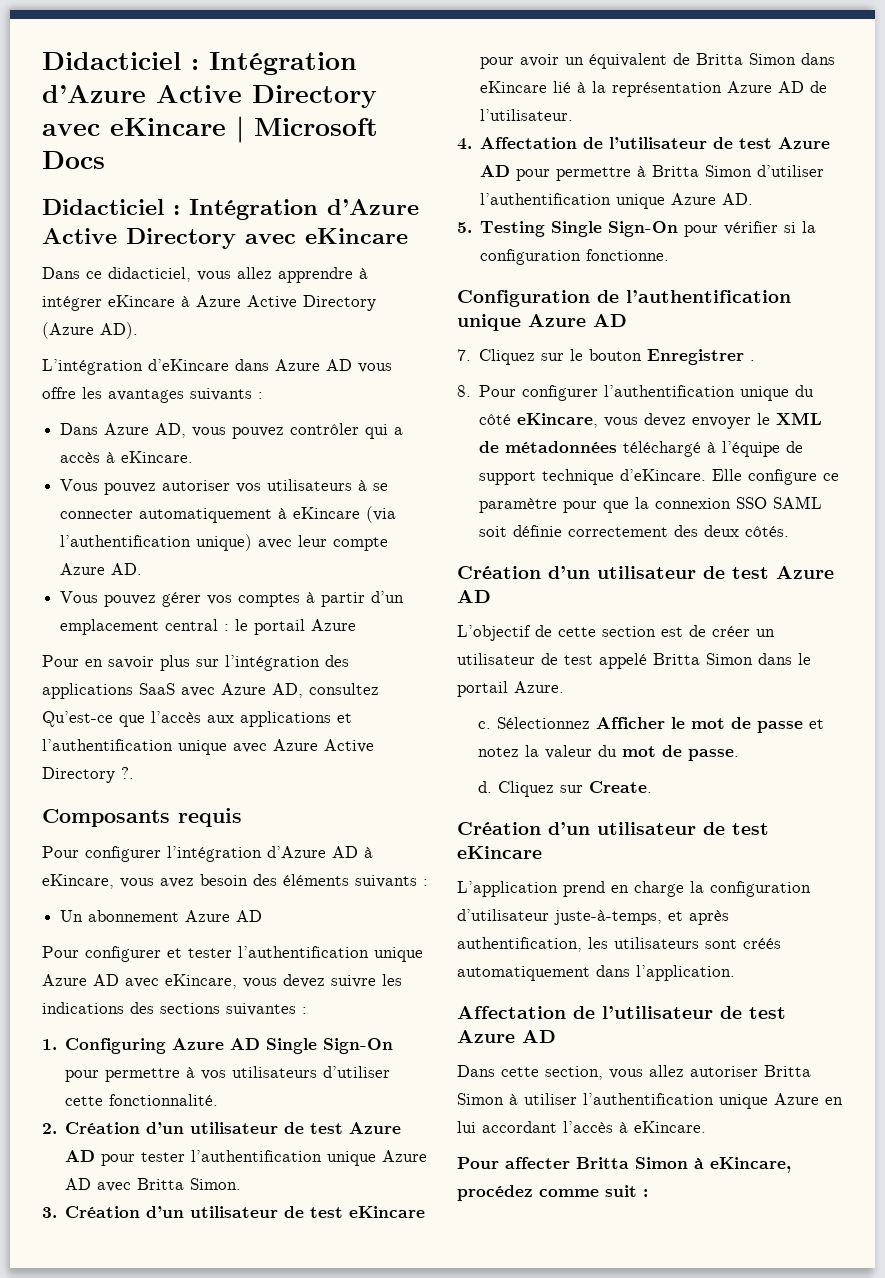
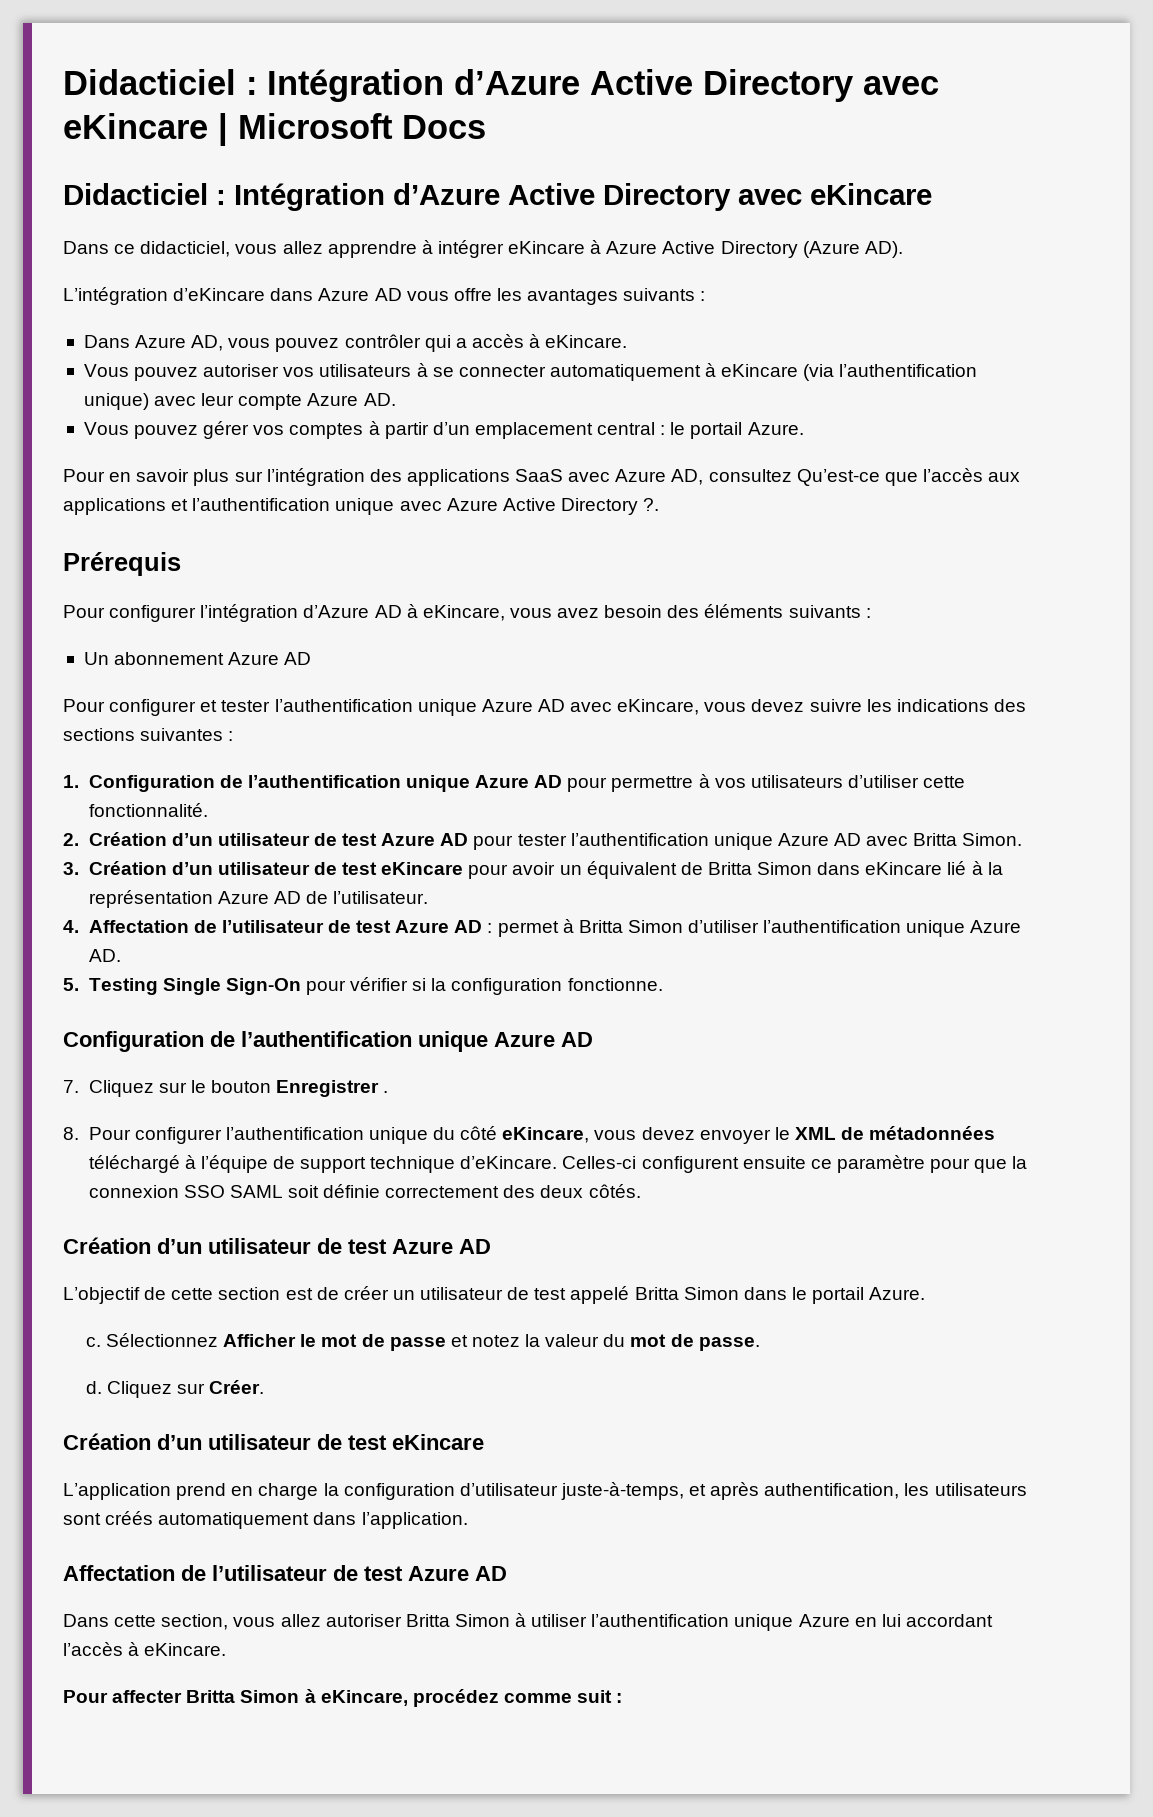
- Vous pouvez gérer vos comptes à partir d’un emplacement central : le portail Azure
+ Vous pouvez gérer vos comptes à partir d’un emplacement central : le portail Azure.
- Composants requis
+ Prérequis
- 1. Configuring Azure AD Single Sign-On pour permettre à vos utilisateurs d’utiliser cette fonctionnalité.
+ 1. Configuration de l’authentification unique Azure AD pour permettre à vos utilisateurs d’utiliser cette fonctionnalité.
- 4. Affectation de l’utilisateur de test Azure AD pour permettre à Britta Simon d’utiliser l’authentification unique Azure AD.
+ 4. Affectation de l’utilisateur de test Azure AD : permet à Britta Simon d’utiliser l’authentification unique Azure AD.
- Elle configure ce paramètre pour que la connexion SSO SAML soit définie correctement des deux côtés.
+ Celles-ci configurent ensuite ce paramètre pour que la connexion SSO SAML soit définie correctement des deux côtés.
- Cliquez sur Create.
+ Cliquez sur Créer.

